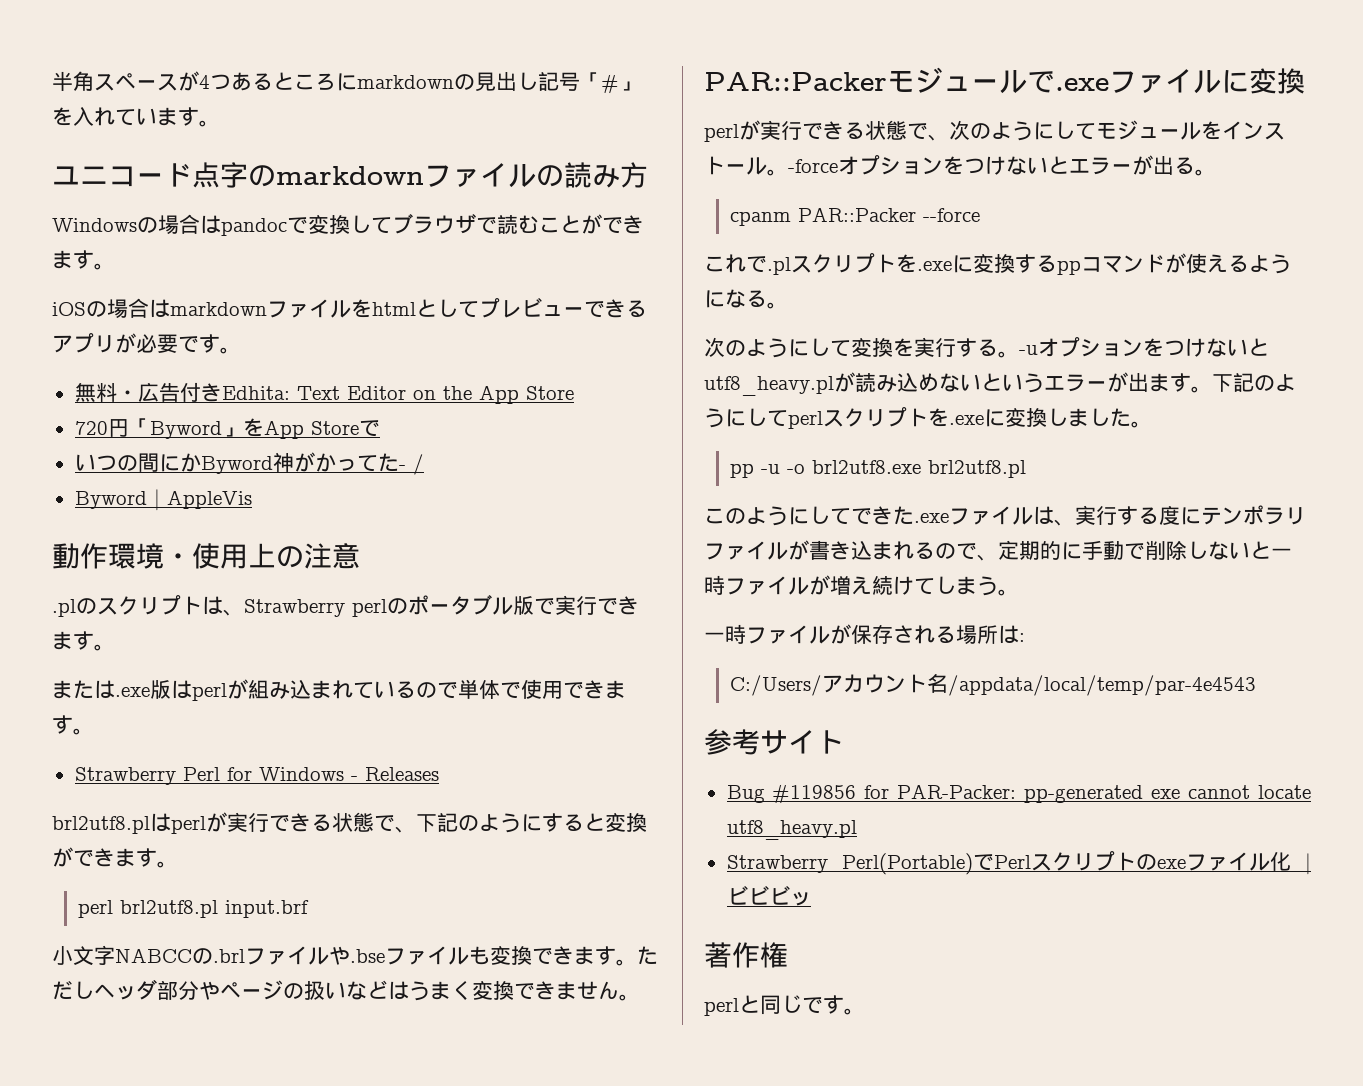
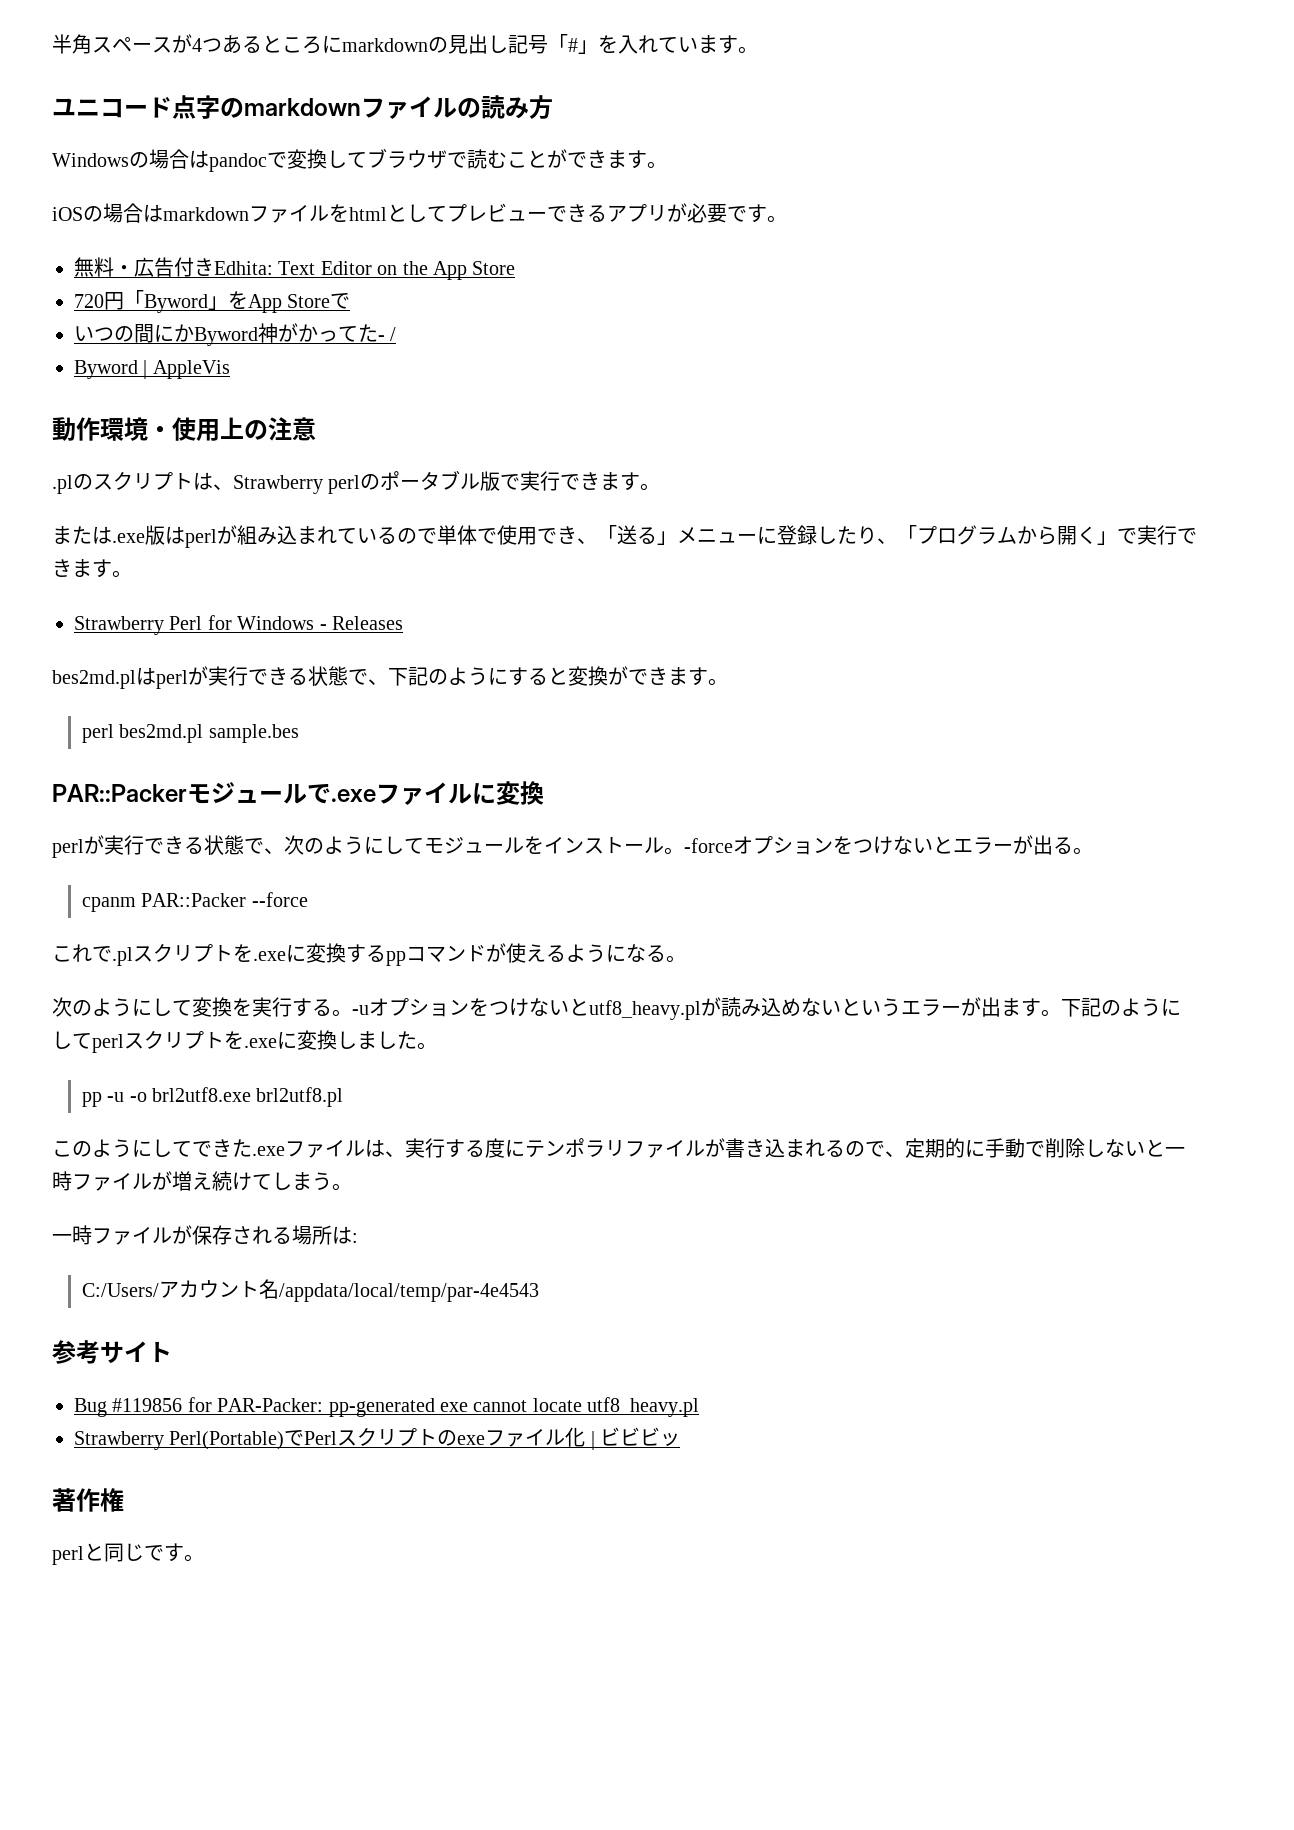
- または.exe版はperlが組み込まれているので単体で使用できます。
+ または.exe版はperlが組み込まれているので単体で使用でき、「送る」メニューに登録したり、「プログラムから開く」で実行できます。
- brl2utf8.plはperlが実行できる状態で、下記のようにすると変換ができます。
+ bes2md.plはperlが実行できる状態で、下記のようにすると変換ができます。
- perl brl2utf8.pl input.brf
- 小文字NABCCの.brlファイルや.bseファイルも変換できます。ただしヘッダ部分やページの扱いなどはうまく変換できません。
+ perl bes2md.pl sample.bes

